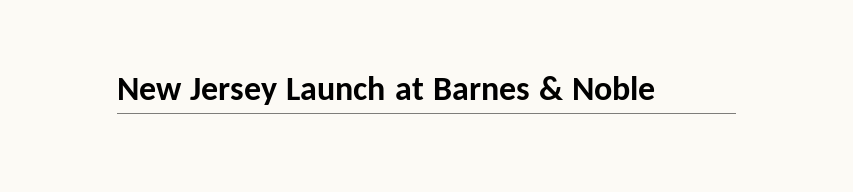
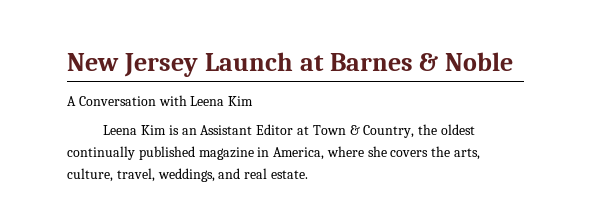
+ A Conversation with Leena Kim
+ Leena Kim is an Assistant Editor at Town & Country, the oldest continually published magazine in America, where she covers the arts, culture, travel, weddings, and real estate.

